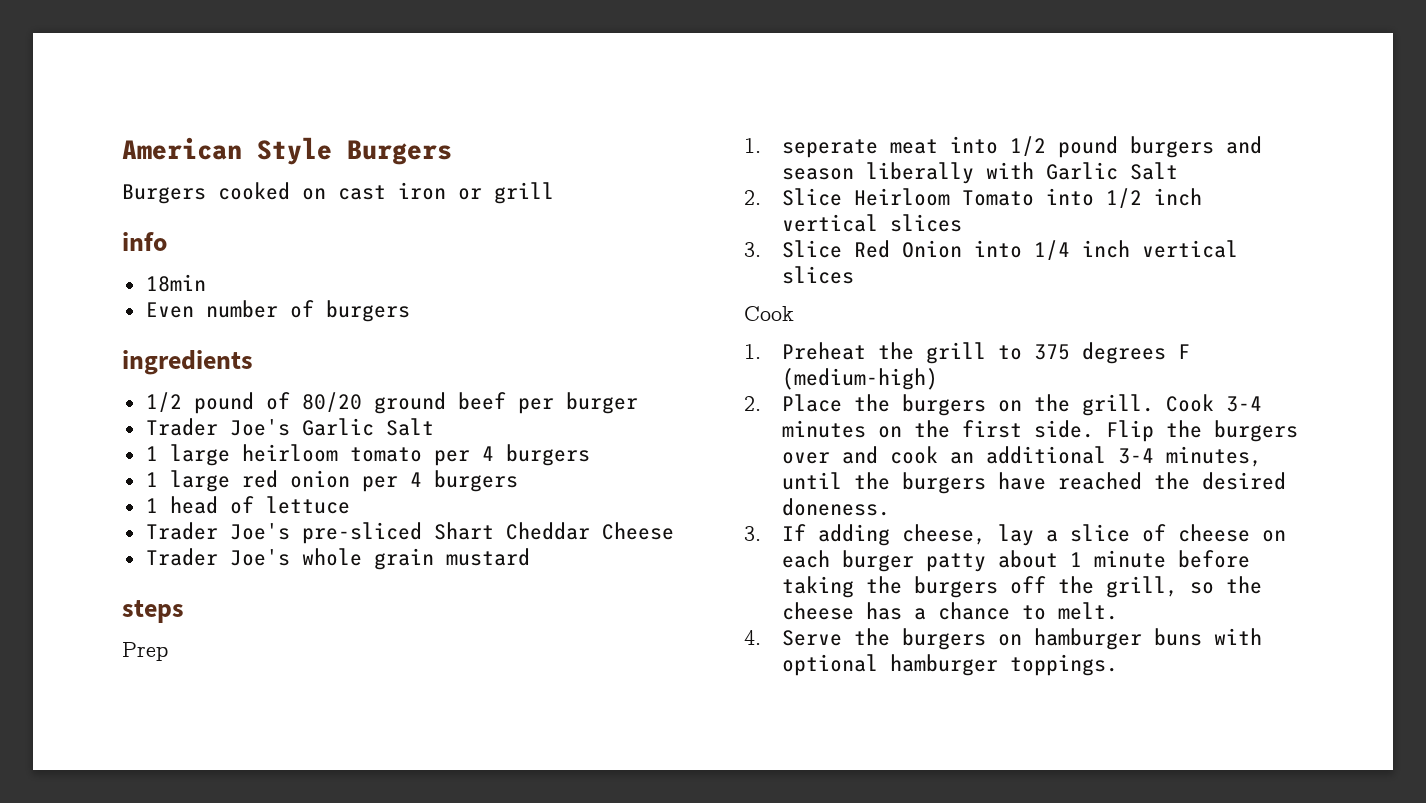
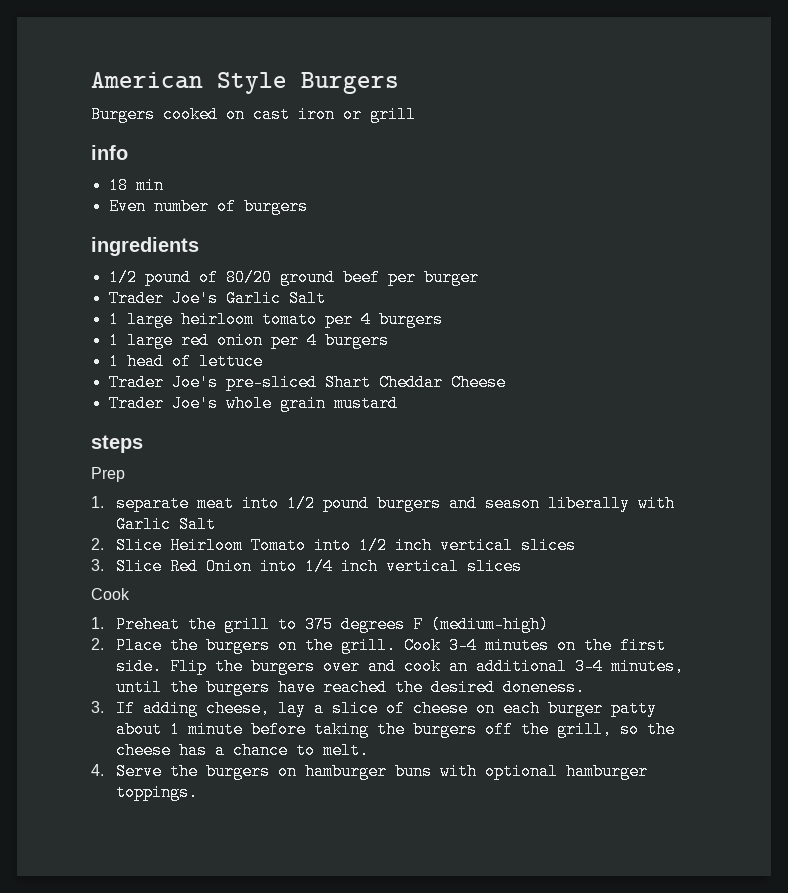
- 18min
+ 18 min
- 1. seperate meat into 1/2 pound burgers and season liberally with Garlic Salt
+ 1. separate meat into 1/2 pound burgers and season liberally with Garlic Salt

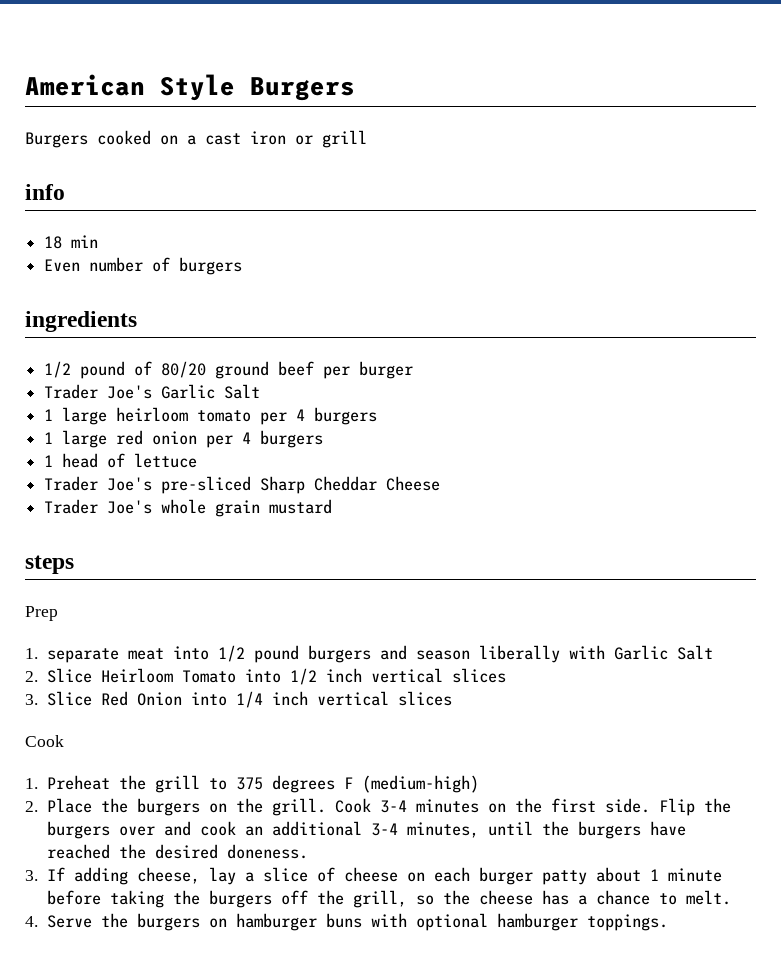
- Burgers cooked on cast iron or grill
+ Burgers cooked on a cast iron or grill
- Trader Joe's pre-sliced Shart Cheddar Cheese
+ Trader Joe's pre-sliced Sharp Cheddar Cheese

